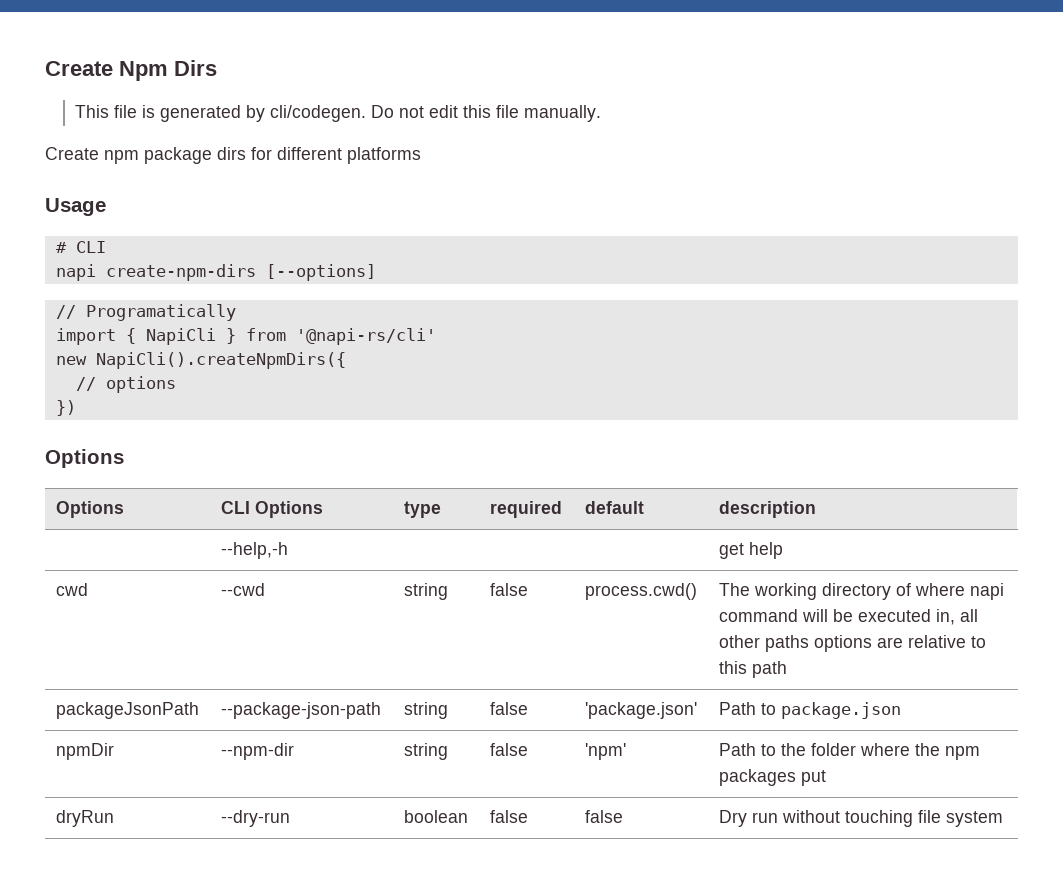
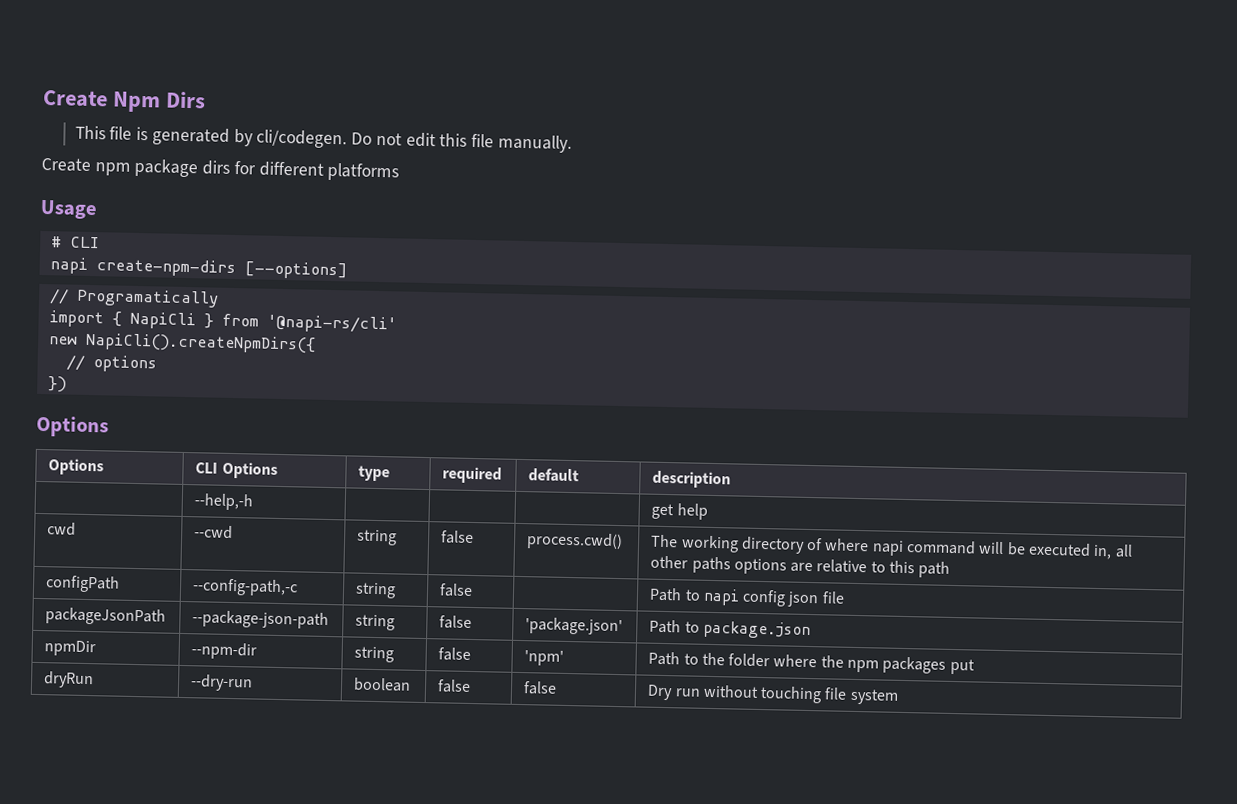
+ configPath | --config-path,-c | string | false | | Path to napi config json file

